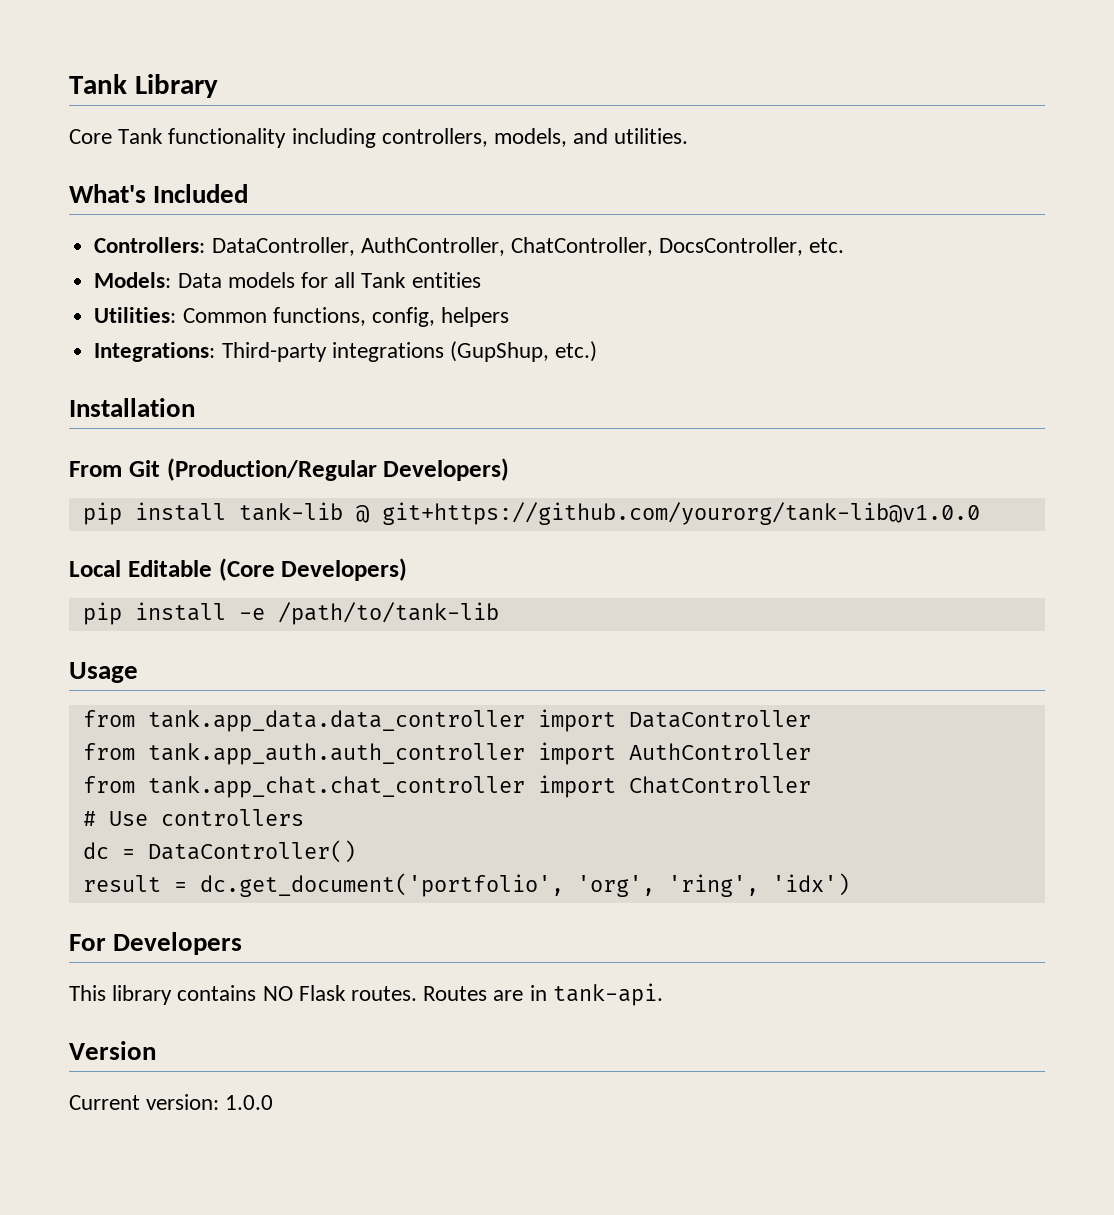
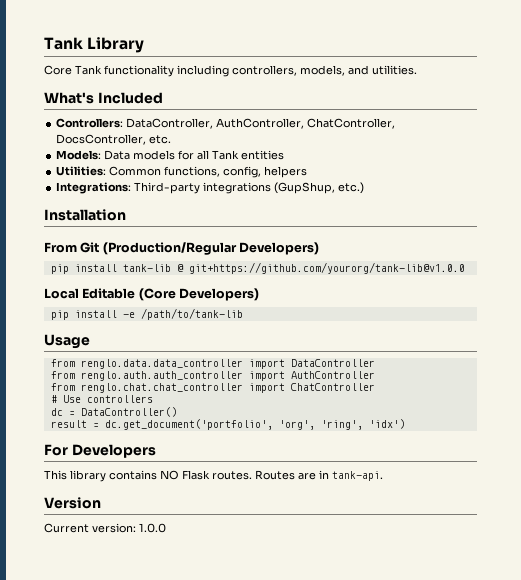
- from tank.app_data.data_controller import DataController
+ from renglo.data.data_controller import DataController
- from tank.app_auth.auth_controller import AuthController
+ from renglo.auth.auth_controller import AuthController
- from tank.app_chat.chat_controller import ChatController
+ from renglo.chat.chat_controller import ChatController

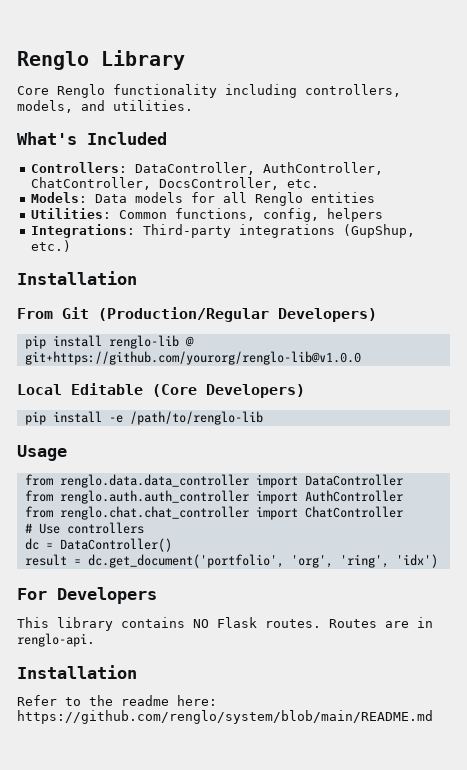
- Tank Library
+ Renglo Library
- Core Tank functionality including controllers, models, and utilities.
+ Core Renglo functionality including controllers, models, and utilities.
- Models: Data models for all Tank entities
+ Models: Data models for all Renglo entities
- pip install tank-lib @ git+https://github.com/yourorg/tank-lib@v1.0.0
+ pip install renglo-lib @ git+https://github.com/yourorg/renglo-lib@v1.0.0
- pip install -e /path/to/tank-lib
+ pip install -e /path/to/renglo-lib
- Routes are in tank-api.
- Version
- Current version: 1.0.0
+ Routes are in renglo-api.
+ Installation
+ Refer to the readme here: https://github.com/renglo/system/blob/main/README.md

